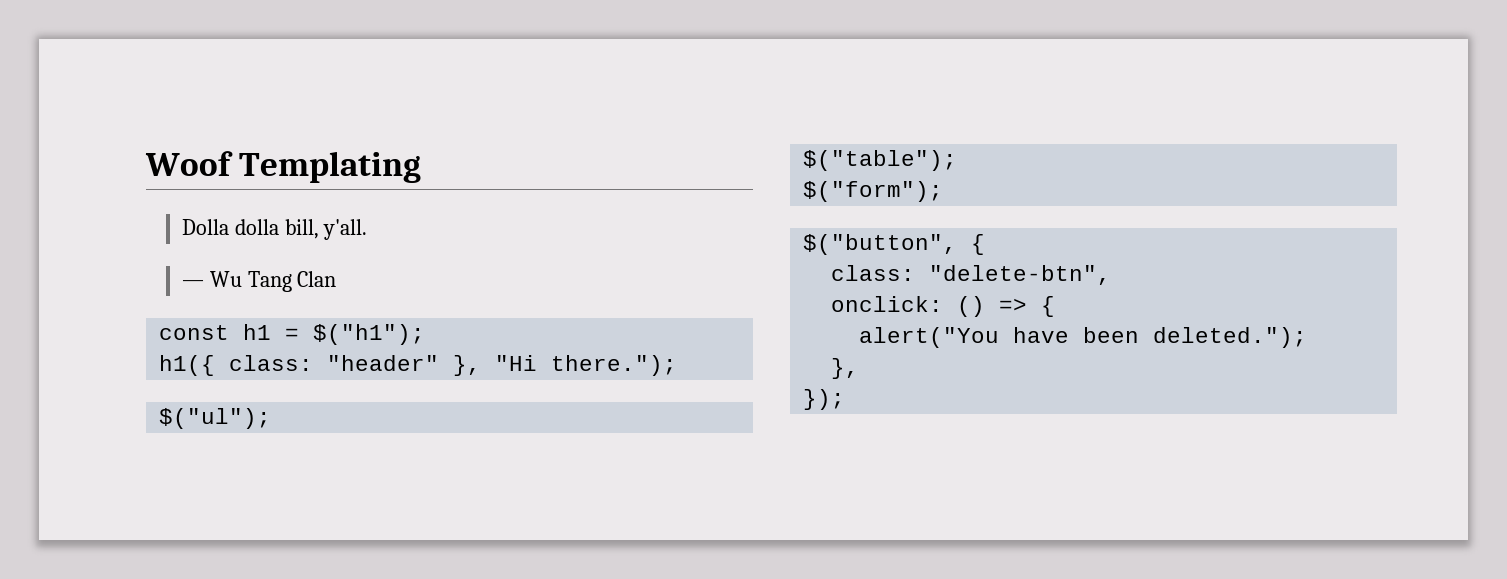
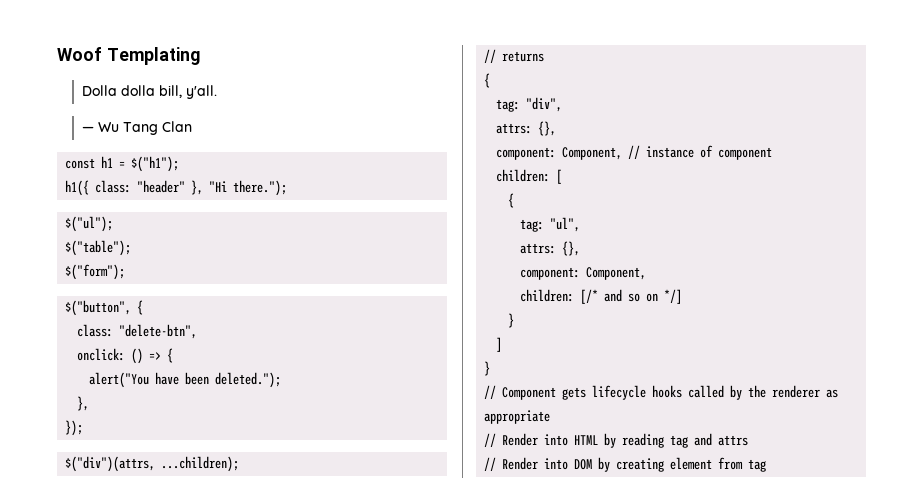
+ $("div")(attrs, ...children);
+ // returns
+ {
+ tag: "div",
+ attrs: {},
+ component: Component, // instance of component
+ children: [
+ {
+ tag: "ul",
+ attrs: {},
+ component: Component,
+ children: [/* and so on */]
+ }
+ ]
+ }
+ // Component gets lifecycle hooks called by the renderer as appropriate
+ // Render into HTML by reading tag and attrs
+ // Render into DOM by creating element from tag

